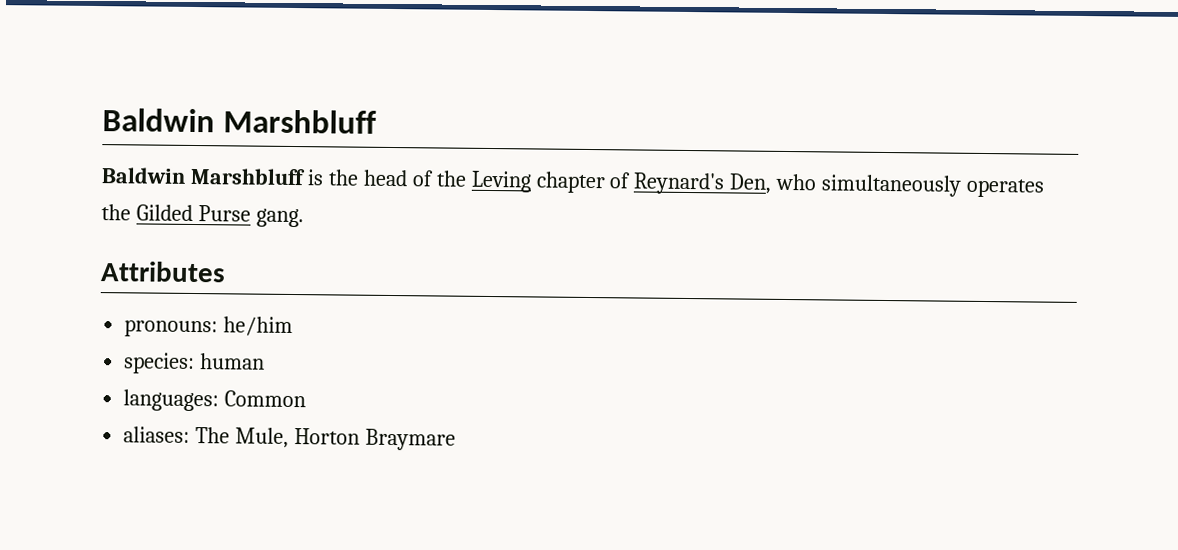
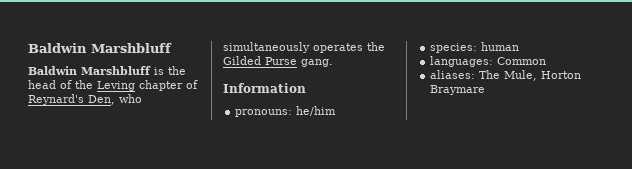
- Attributes
+ Information

